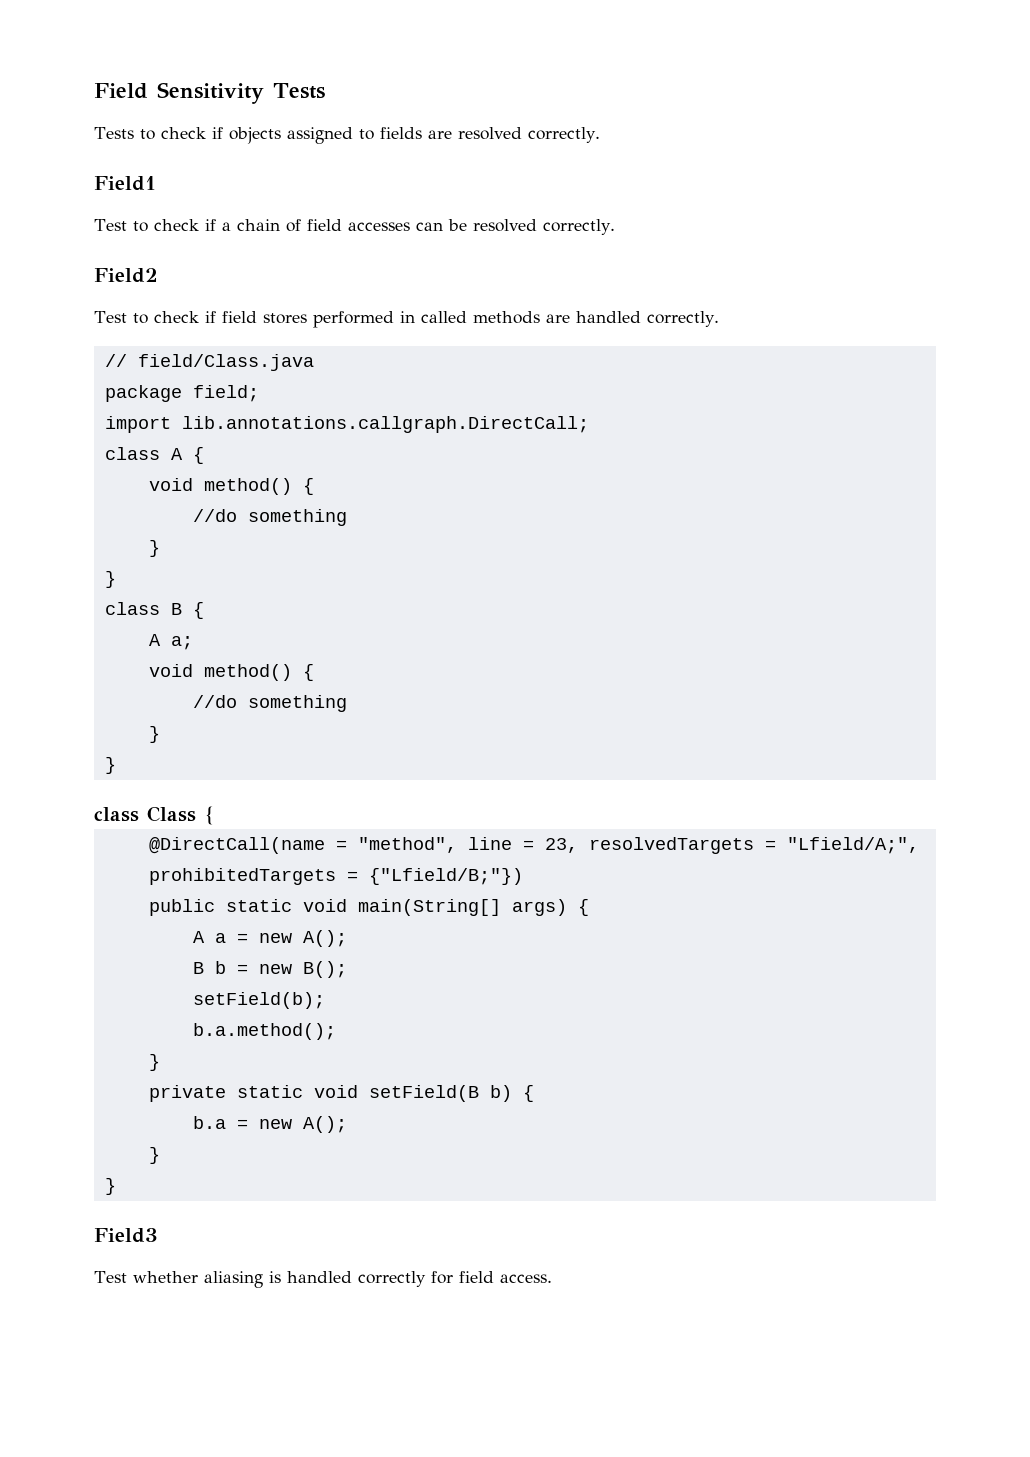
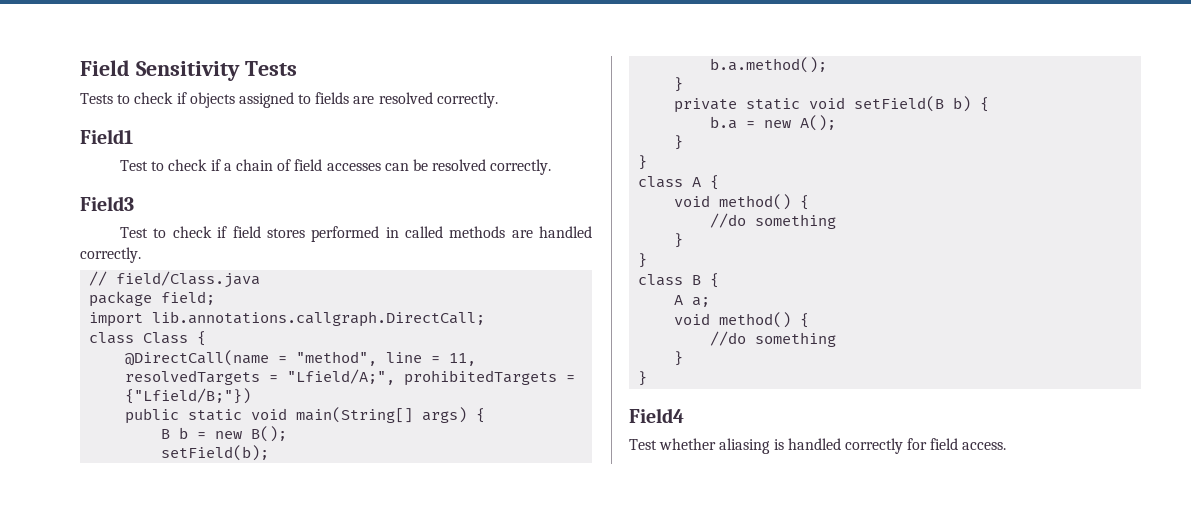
- Field2
+ Field3
+ class Class {
+ @DirectCall(name = "method", line = 11, resolvedTargets = "Lfield/A;", prohibitedTargets = {"Lfield/B;"})
+ public static void main(String[] args) {
+ B b = new B();
+ setField(b);
+ b.a.method();
+ }
+ private static void setField(B b) {
+ b.a = new A();
+ }
+ }
- class Class {
- @DirectCall(name = "method", line = 23, resolvedTargets = "Lfield/A;", prohibitedTargets = {"Lfield/B;"})
- public static void main(String[] args) {
- A a = new A();
- B b = new B();
- setField(b);
- b.a.method();
- }
- private static void setField(B b) {
- b.a = new A();
- }
- }
- Field3
+ Field4

